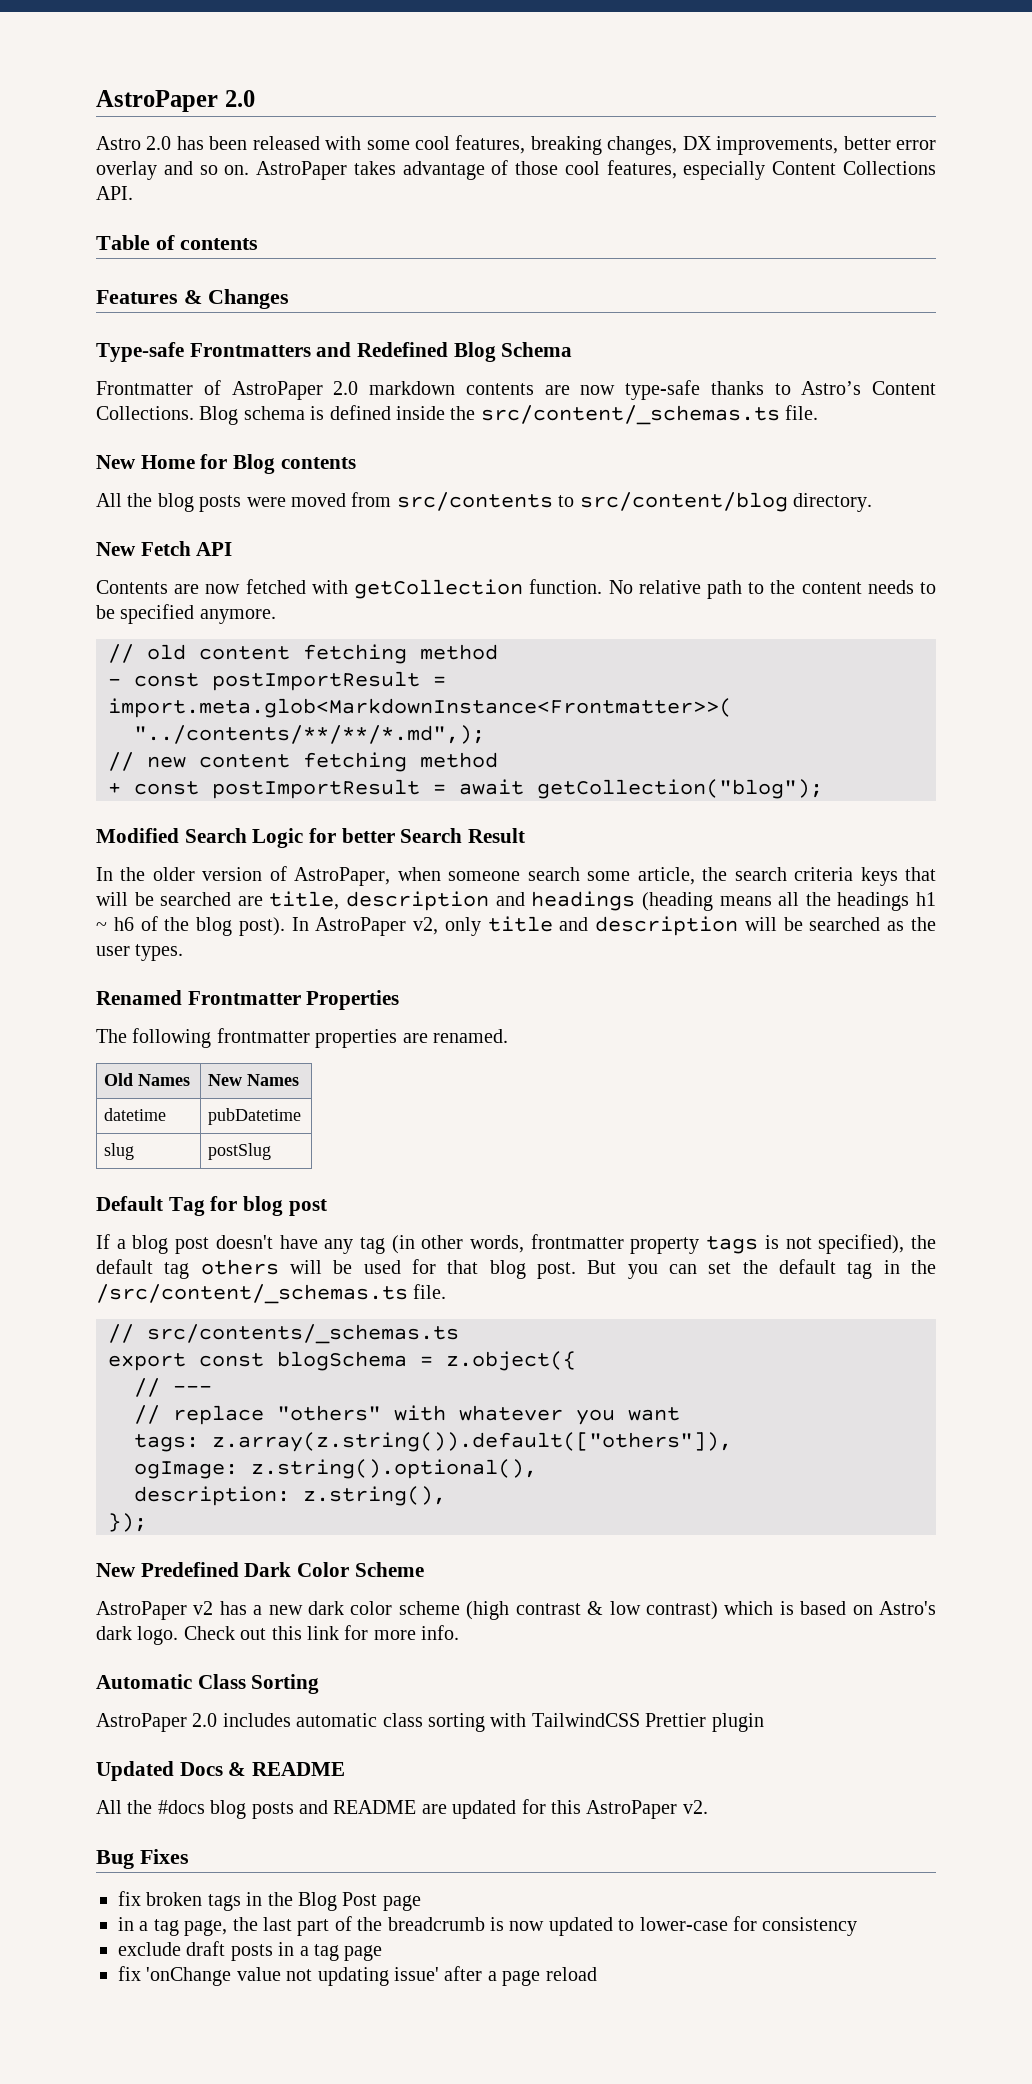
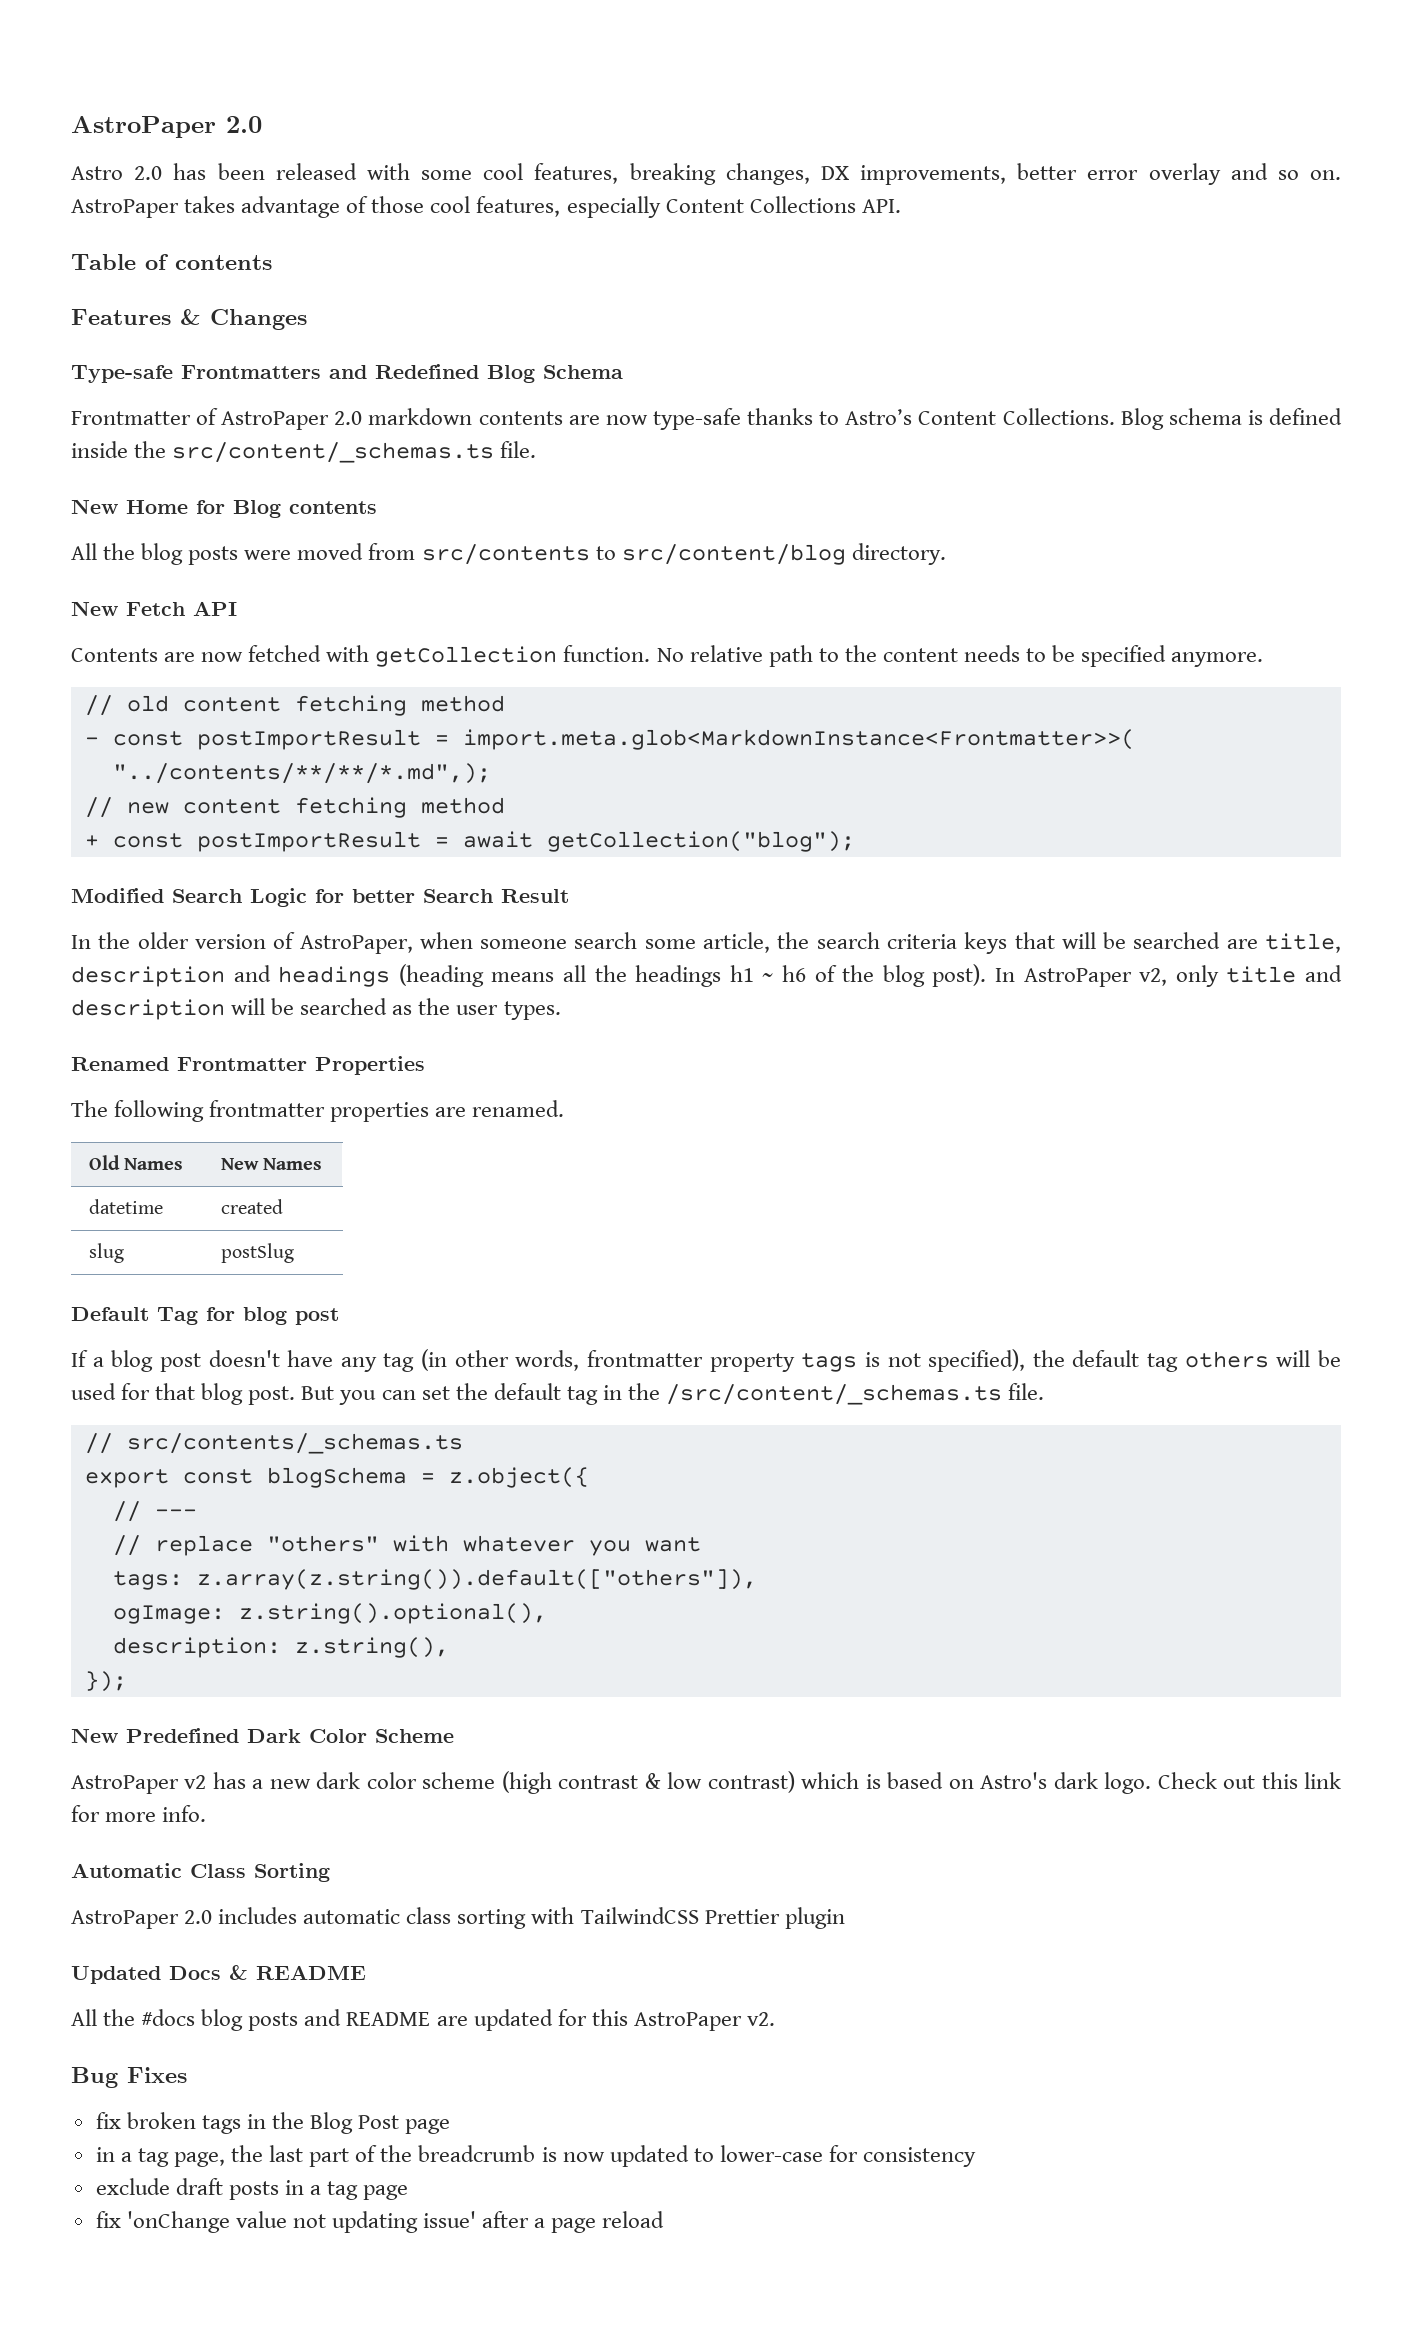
- datetime | pubDatetime
+ datetime | created

